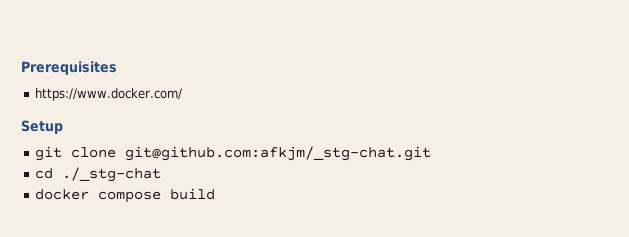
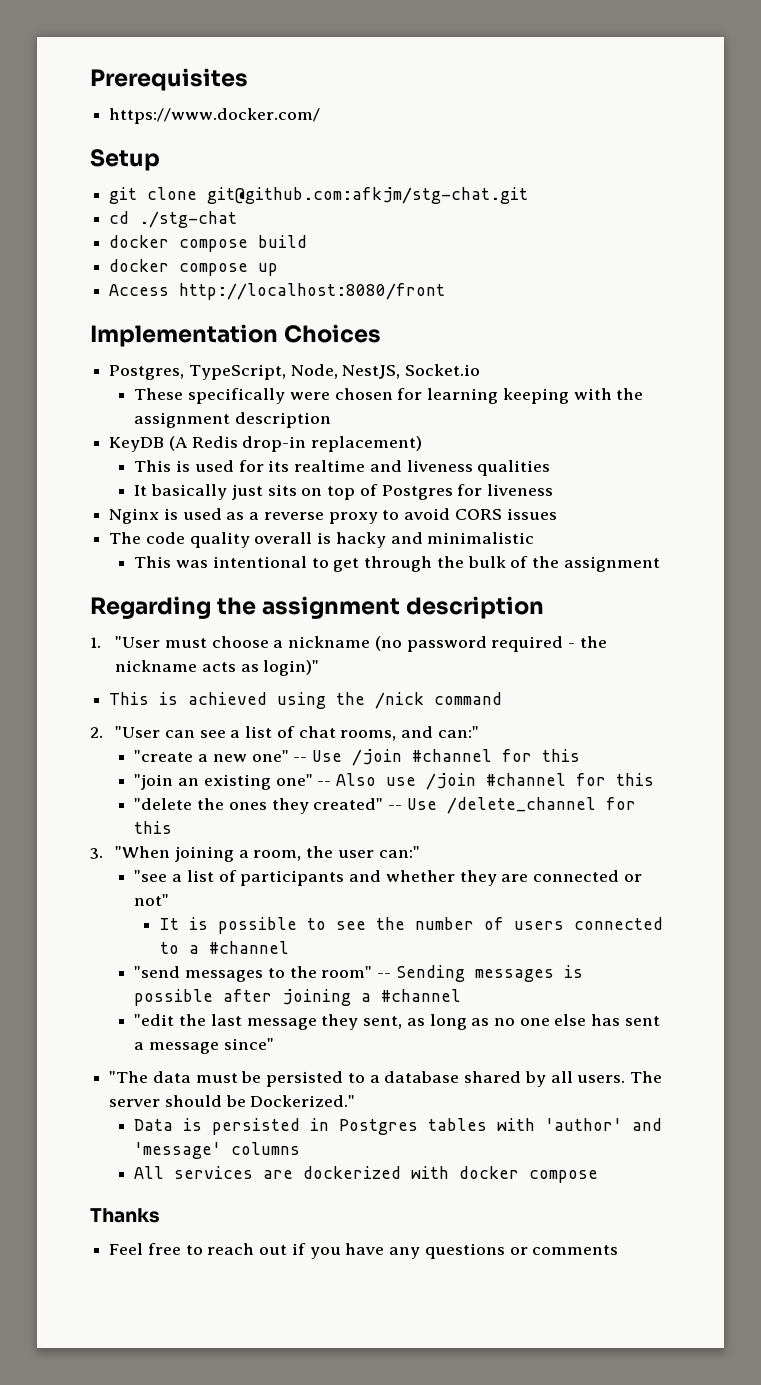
- git clone git@github.com:afkjm/_stg-chat.git
+ git clone git@github.com:afkjm/stg-chat.git
- cd ./_stg-chat
+ cd ./stg-chat
+ docker compose up
+ Access http://localhost:8080/front
+ Implementation Choices
+ Postgres, TypeScript, Node, NestJS, Socket.io
+ These specifically were chosen for learning keeping with the assignment description
+ KeyDB (A Redis drop-in replacement)
+ This is used for its realtime and liveness qualities
+ It basically just sits on top of Postgres for liveness
+ Nginx is used as a reverse proxy to avoid CORS issues
+ The code quality overall is hacky and minimalistic
+ This was intentional to get through the bulk of the assignment
+ Regarding the assignment description
+ 1. "User must choose a nickname (no password required - the nickname acts as login)"
+ This is achieved using the /nick command
+ 2. "User can see a list of chat rooms, and can:"
+ "create a new one" -- Use /join #channel for this
+ "join an existing one" -- Also use /join #channel for this
+ "delete the ones they created" -- Use /delete_channel for this
+ 3. "When joining a room, the user can:"
+ "see a list of participants and whether they are connected or not"
+ It is possible to see the number of users connected to a #channel
+ "send messages to the room" -- Sending messages is possible after joining a #channel
+ "edit the last message they sent, as long as no one else has sent a message since"
+ "The data must be persisted to a database shared by all users. The server should be Dockerized."
+ Data is persisted in Postgres tables with 'author' and 'message' columns
+ All services are dockerized with docker compose
+ Thanks
+ Feel free to reach out if you have any questions or comments

